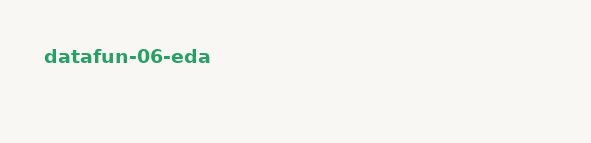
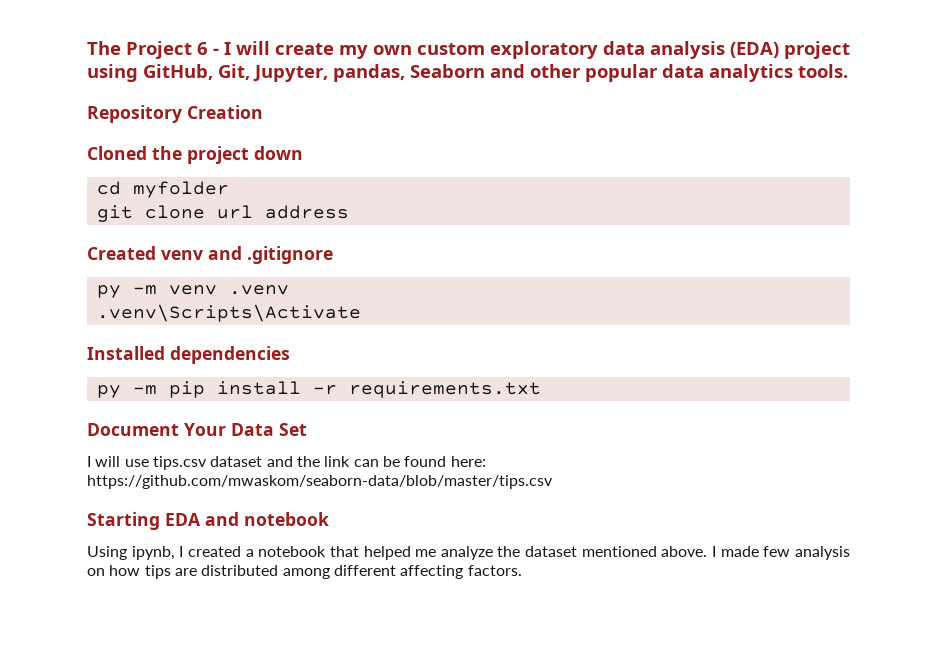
- datafun-06-eda
+ The Project 6 - I will create my own custom exploratory data analysis (EDA) project using GitHub, Git, Jupyter, pandas, Seaborn and other popular data analytics tools.
+ Repository Creation
+ Cloned the project down
+ cd myfolder
+ git clone url address
+ Created venv and .gitignore
+ py -m venv .venv
+ .venv\Scripts\Activate
+ Installed dependencies
+ py -m pip install -r requirements.txt
+ Document Your Data Set
+ I will use tips.csv dataset and the link can be found here: https://github.com/mwaskom/seaborn-data/blob/master/tips.csv
+ Starting EDA and notebook
+ Using ipynb, I created a notebook that helped me analyze the dataset mentioned above. I made few analysis on how tips are distributed among different affecting factors.

